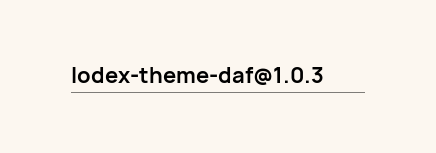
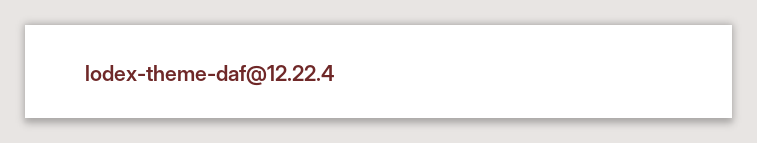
- lodex-theme-daf@1.0.3
+ lodex-theme-daf@12.22.4

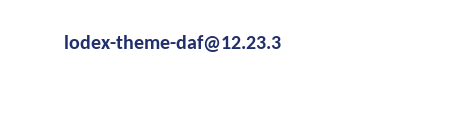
- lodex-theme-daf@12.22.4
+ lodex-theme-daf@12.23.3

